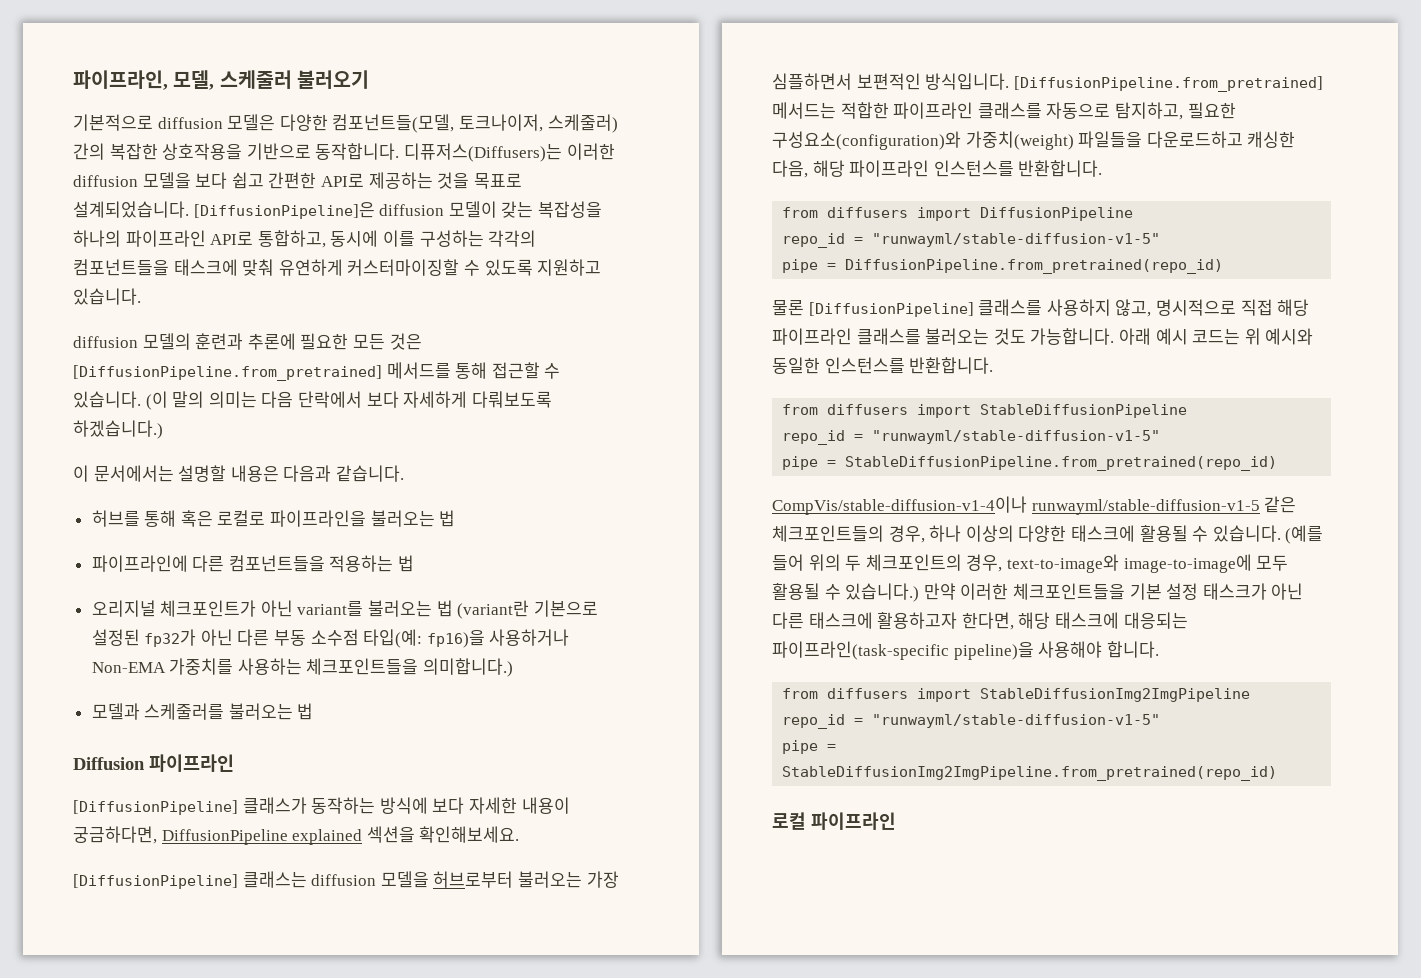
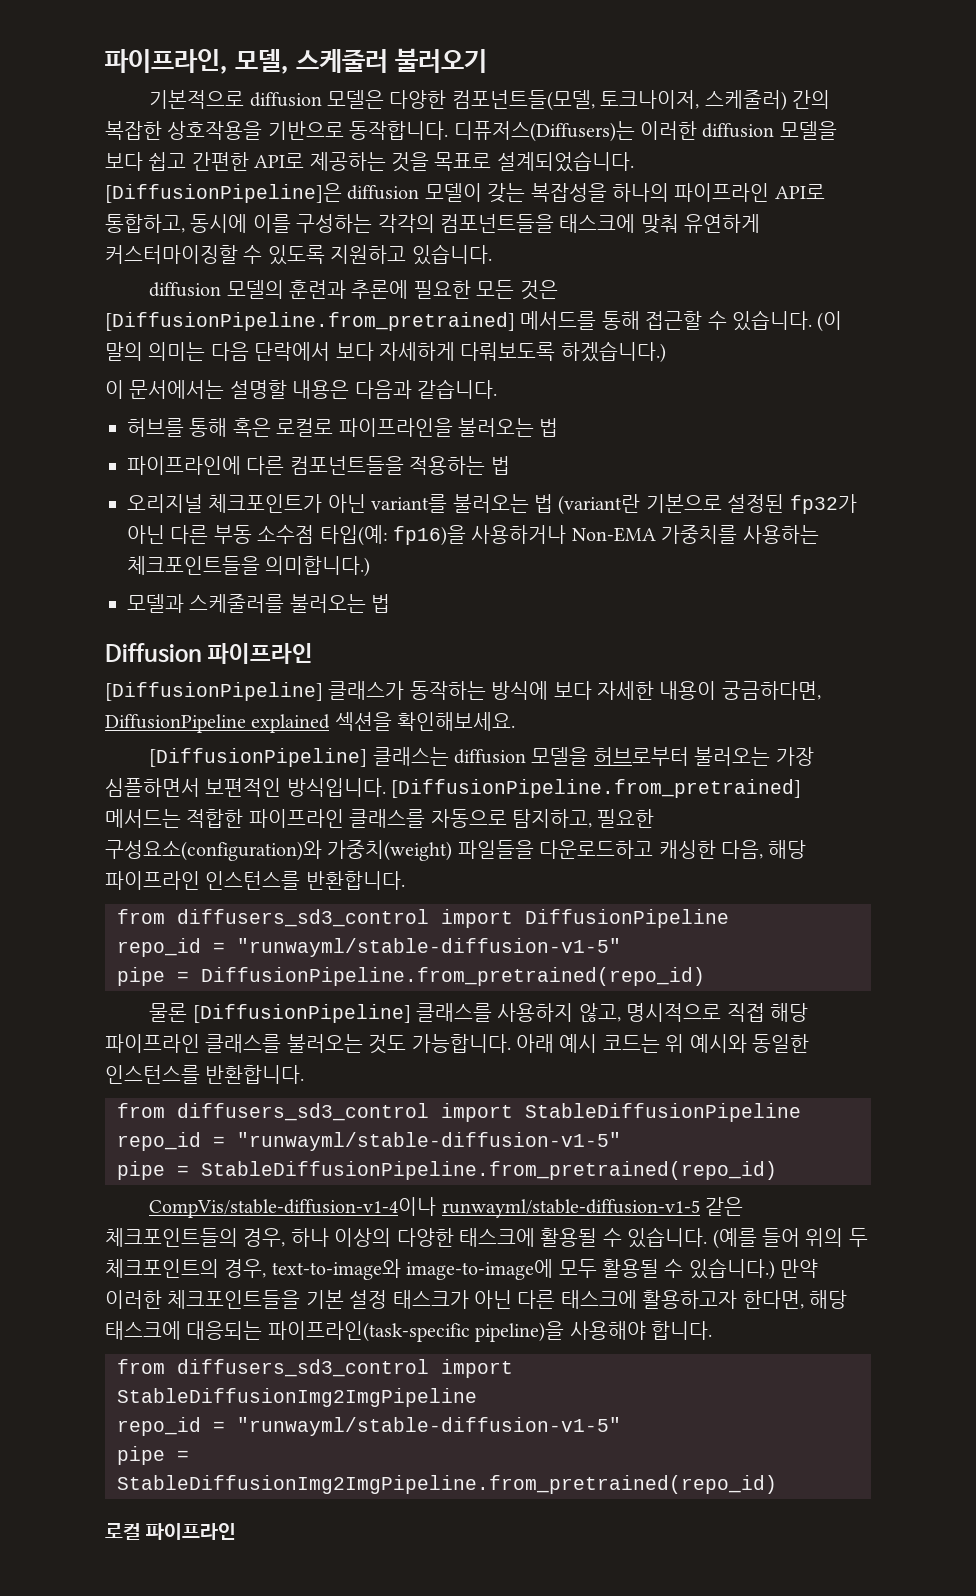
- from diffusers import DiffusionPipeline
+ from diffusers_sd3_control import DiffusionPipeline
- from diffusers import StableDiffusionPipeline
+ from diffusers_sd3_control import StableDiffusionPipeline
- from diffusers import StableDiffusionImg2ImgPipeline
+ from diffusers_sd3_control import StableDiffusionImg2ImgPipeline

